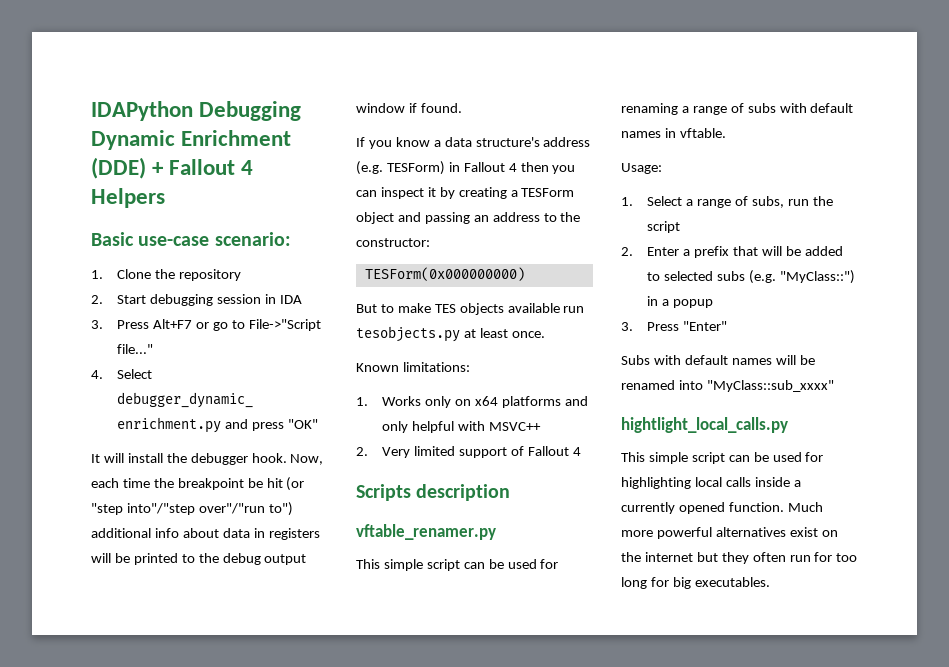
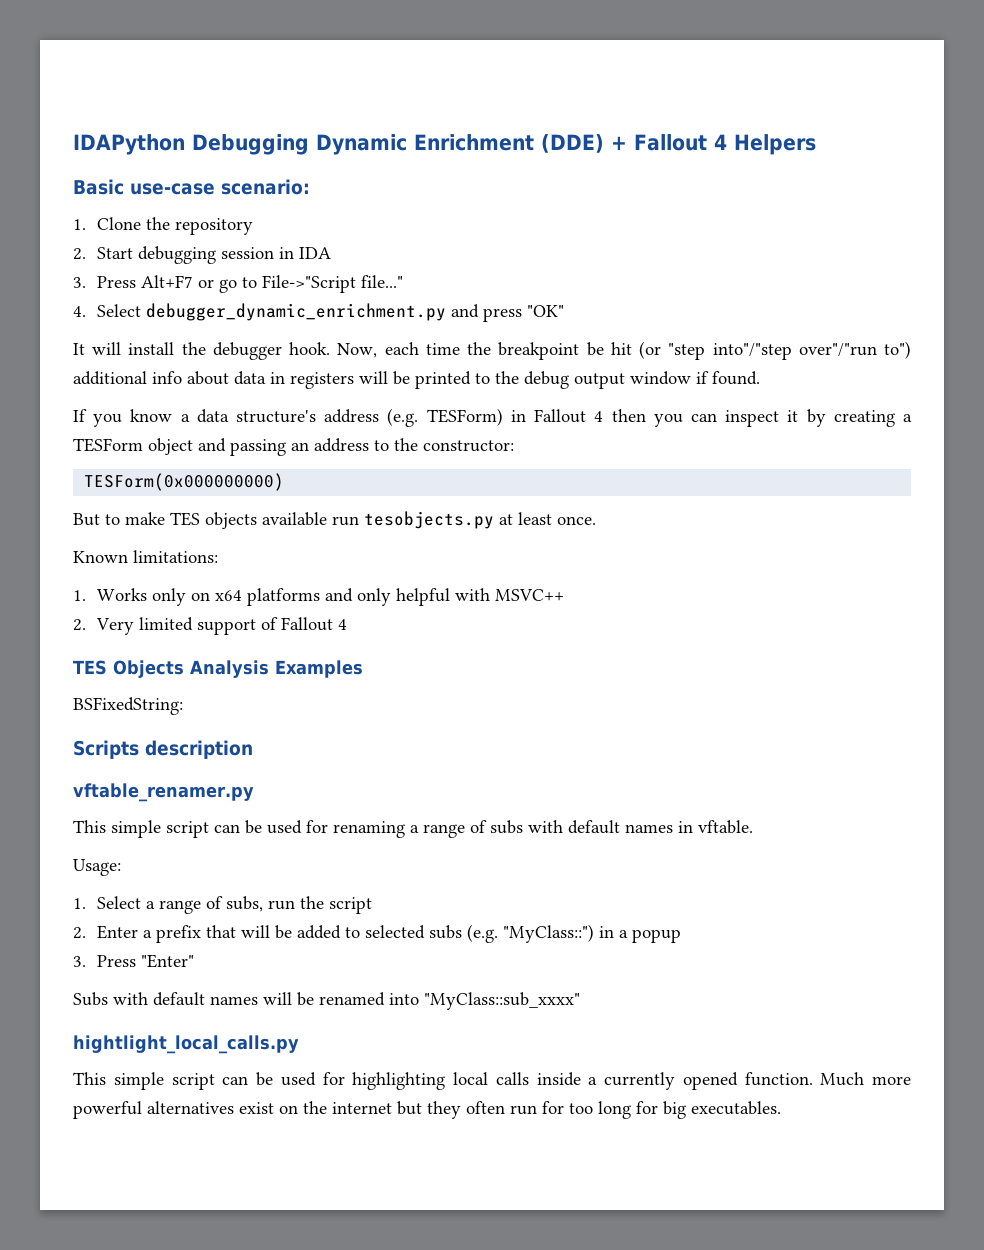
+ TES Objects Analysis Examples
+ BSFixedString:

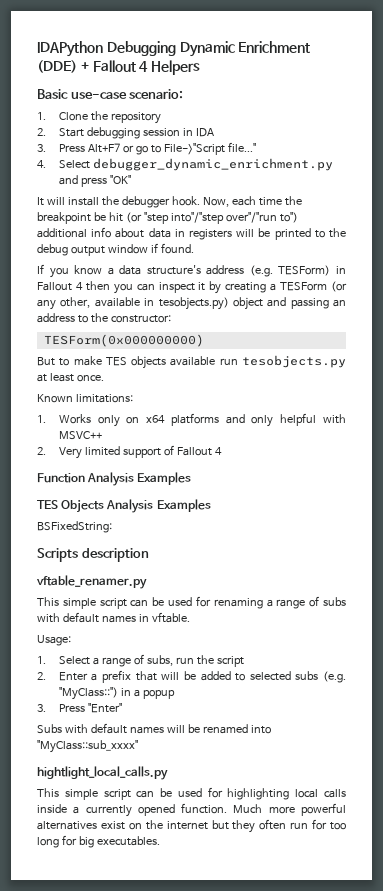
- If you know a data structure's address (e.g. TESForm) in Fallout 4 then you can inspect it by creating a TESForm object and passing an address to the constructor:
+ If you know a data structure's address (e.g. TESForm) in Fallout 4 then you can inspect it by creating a TESForm (or any other, available in tesobjects.py) object and passing an address to the constructor:
+ Function Analysis Examples

